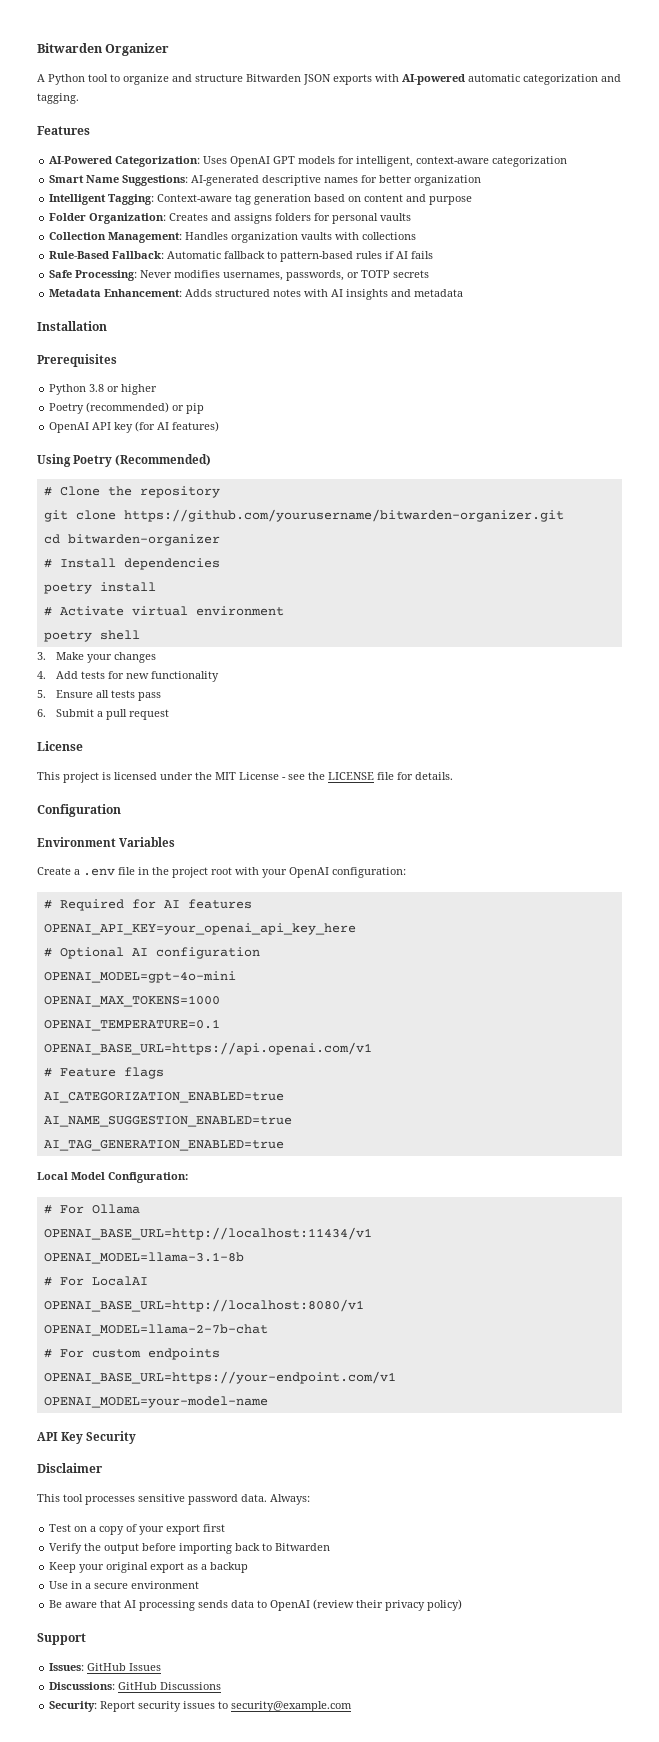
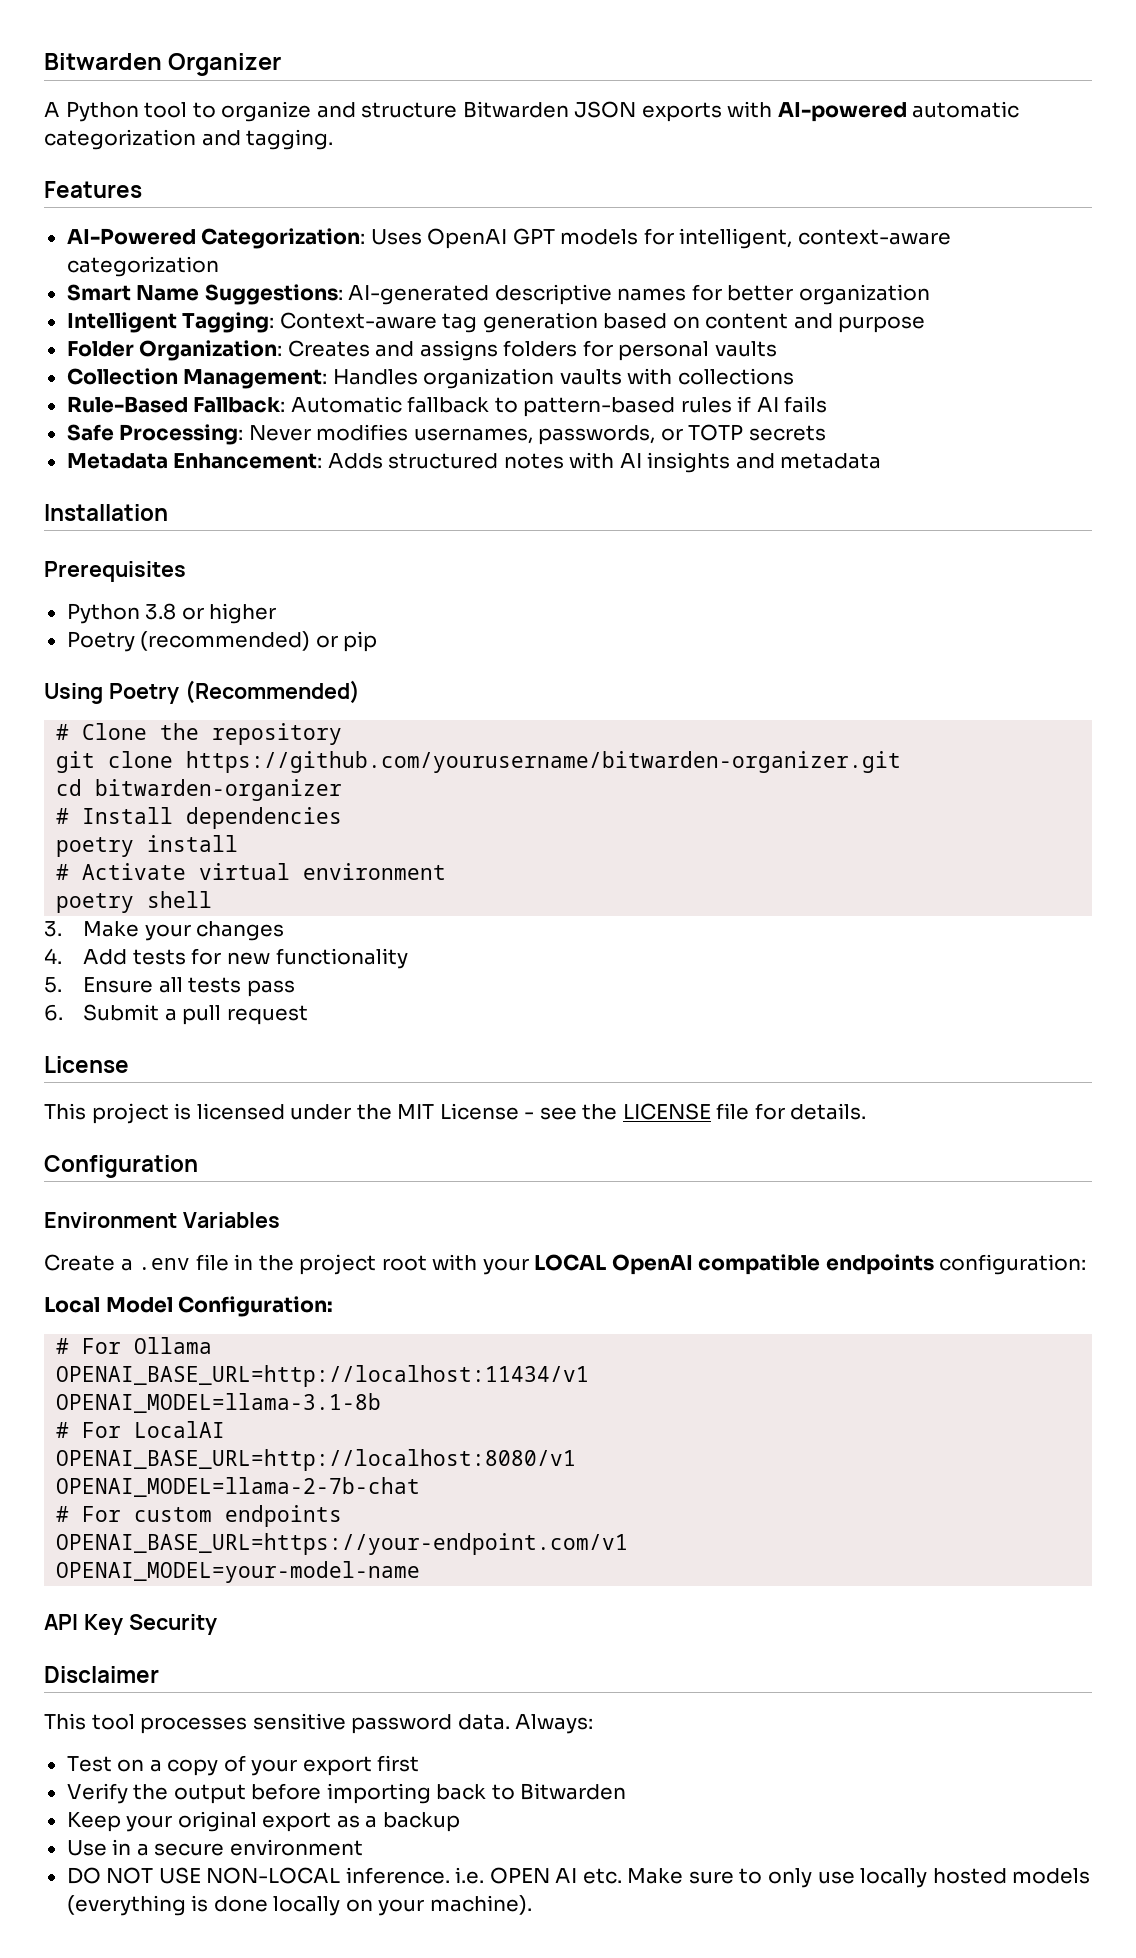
- OpenAI API key (for AI features)
- Create a .env file in the project root with your OpenAI configuration:
- # Required for AI features
- OPENAI_API_KEY=your_openai_api_key_here
- # Optional AI configuration
- OPENAI_MODEL=gpt-4o-mini
- OPENAI_MAX_TOKENS=1000
- OPENAI_TEMPERATURE=0.1
- OPENAI_BASE_URL=https://api.openai.com/v1
- # Feature flags
- AI_CATEGORIZATION_ENABLED=true
- AI_NAME_SUGGESTION_ENABLED=true
- AI_TAG_GENERATION_ENABLED=true
+ Create a .env file in the project root with your LOCAL OpenAI compatible endpoints configuration:
- Be aware that AI processing sends data to OpenAI (review their privacy policy)
- Support
- Issues: GitHub Issues
- Discussions: GitHub Discussions
- Security: Report security issues to security@example.com
+ DO NOT USE NON-LOCAL inference. i.e. OPEN AI etc. Make sure to only use locally hosted models (everything is done locally on your machine).

